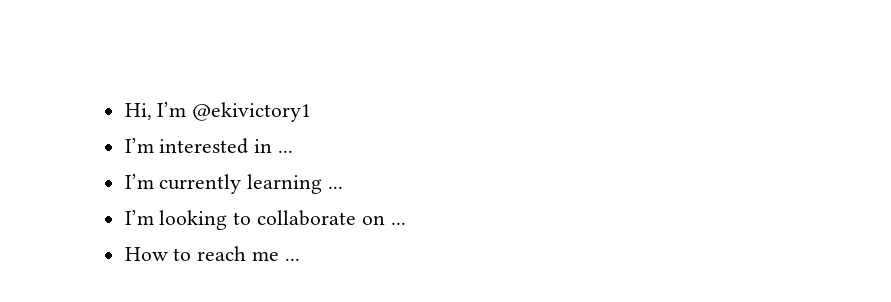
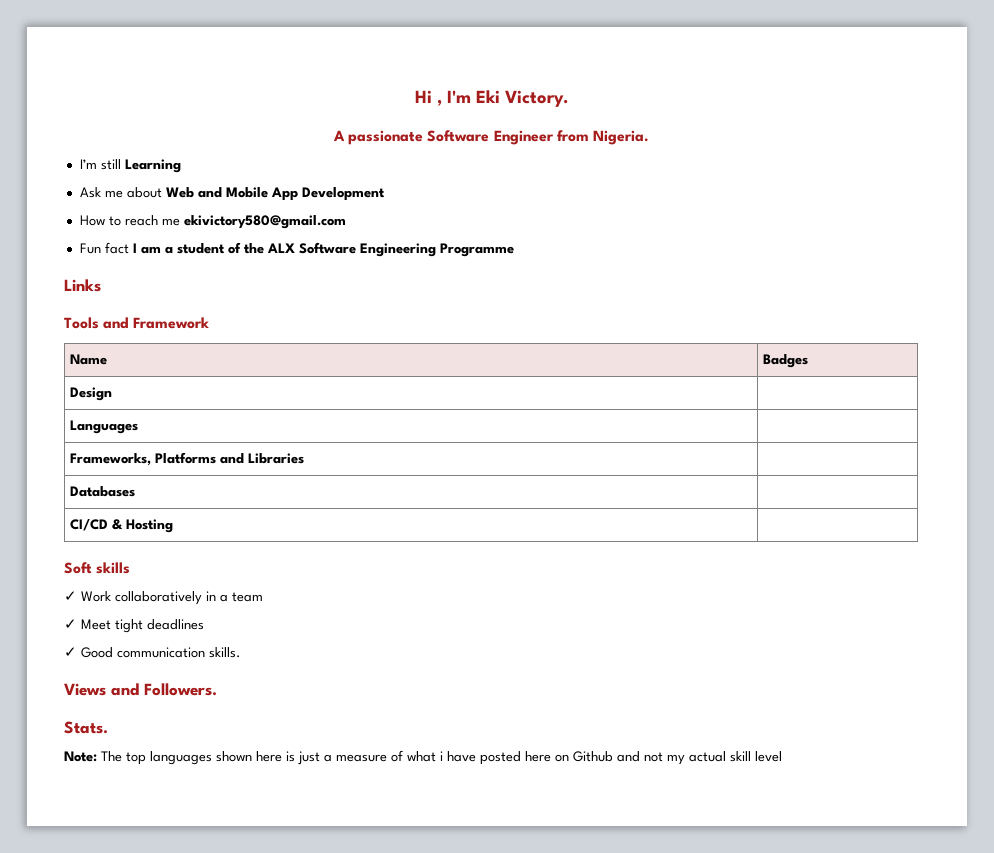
- Hi, I’m @ekivictory1
- I’m interested in ...
- I’m currently learning ...
- I’m looking to collaborate on ...
- How to reach me ...
+ Hi , I'm Eki Victory.
+ A passionate Software Engineer from Nigeria.
+ I’m still Learning
+ Ask me about Web and Mobile App Development
+ How to reach me ekivictory580@gmail.com
+ Fun fact I am a student of the ALX Software Engineering Programme
+ Links
+ Tools and Framework
+ Name | Badges
+ Design |
+ Languages |
+ Frameworks, Platforms and Libraries |
+ Databases |
+ CI/CD & Hosting |
+ Soft skills
+ ✓ Work collaboratively in a team
+ ✓ Meet tight deadlines
+ ✓ Good communication skills.
+ Views and Followers.
+ Stats.
+ Note: The top languages shown here is just a measure of what i have posted here on Github and not my actual skill level

